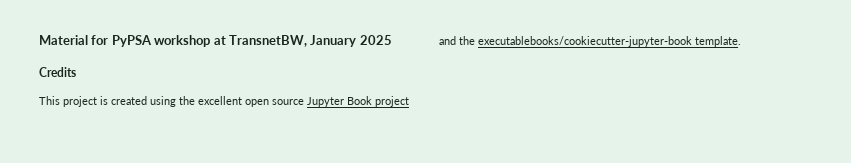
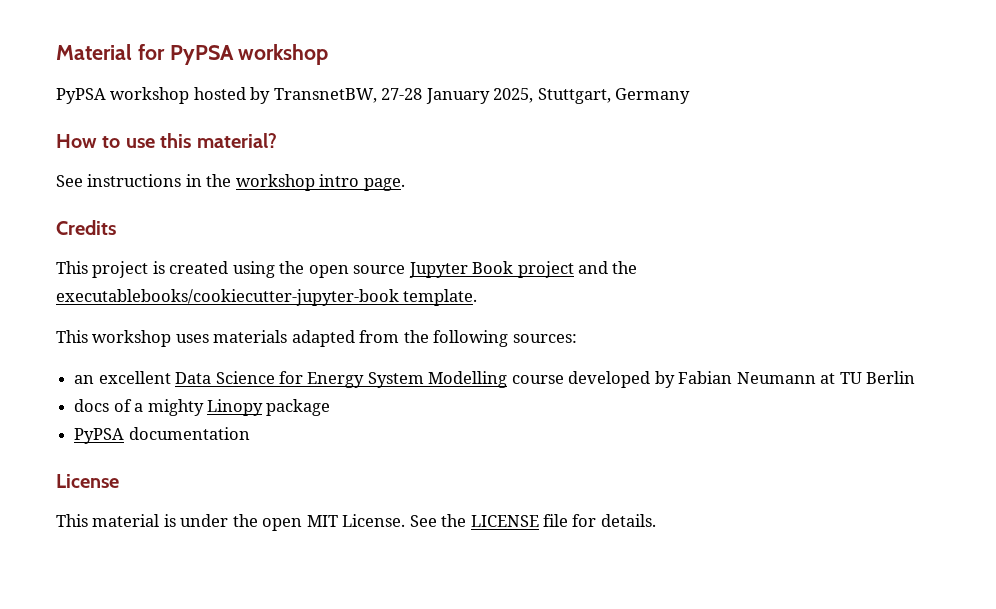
- Material for PyPSA workshop at TransnetBW, January 2025
+ Material for PyPSA workshop
+ PyPSA workshop hosted by TransnetBW, 27-28 January 2025, Stuttgart, Germany
+ How to use this material?
+ See instructions in the workshop intro page.
- This project is created using the excellent open source Jupyter Book project and the executablebooks/cookiecutter-jupyter-book template.
+ This project is created using the open source Jupyter Book project and the executablebooks/cookiecutter-jupyter-book template.
+ This workshop uses materials adapted from the following sources:
+ an excellent Data Science for Energy System Modelling course developed by Fabian Neumann at TU Berlin
+ docs of a mighty Linopy package
+ PyPSA documentation
+ License
+ This material is under the open MIT License. See the LICENSE file for details.

